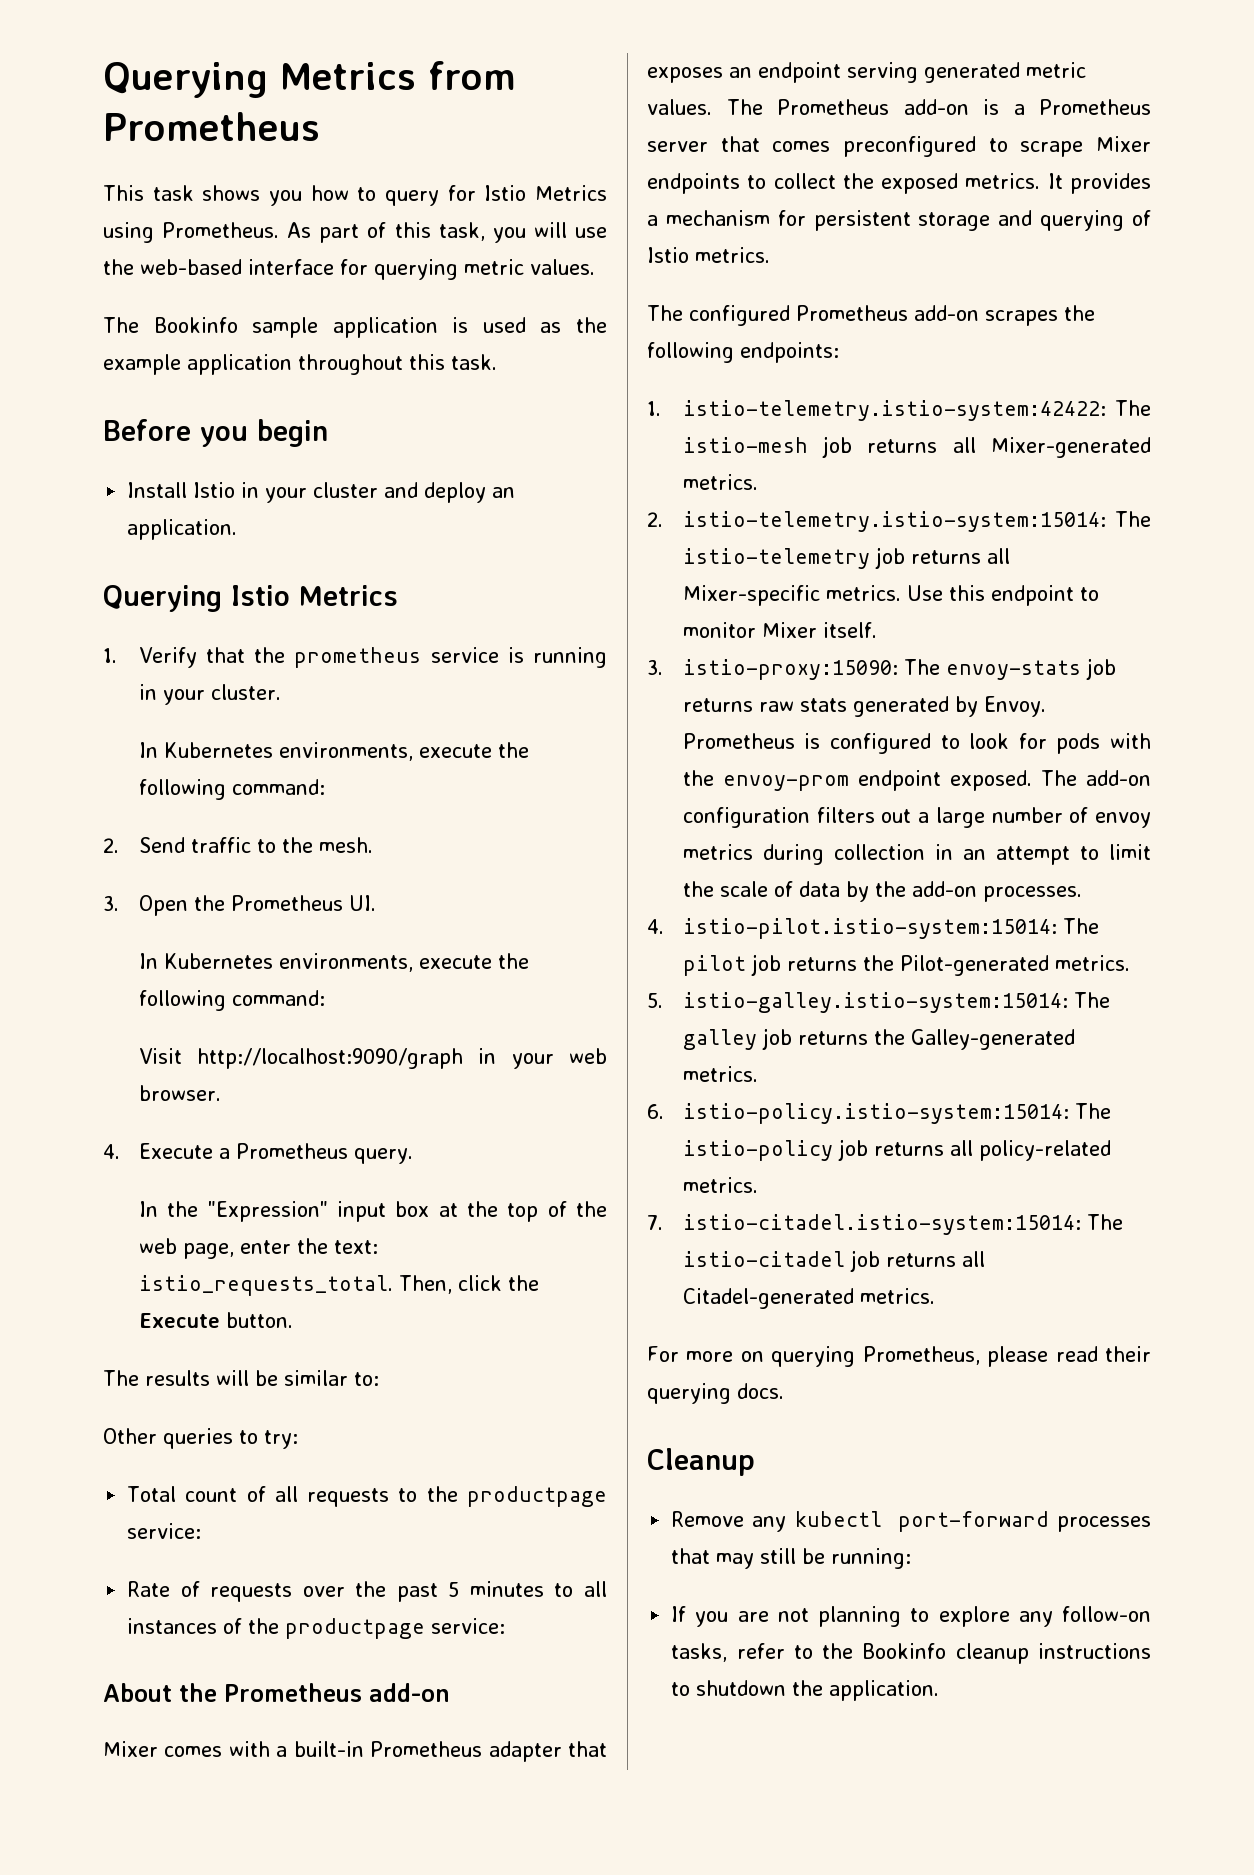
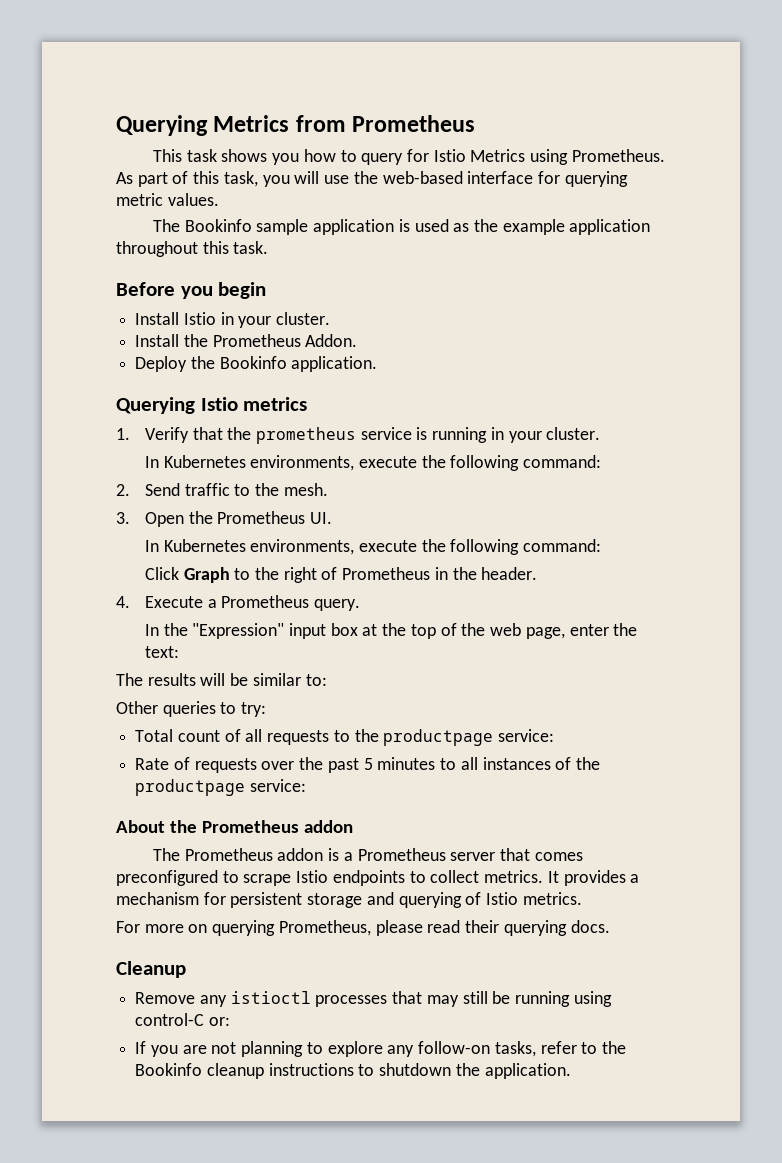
- Install Istio in your cluster and deploy an application.
+ Install Istio in your cluster.
+ Install the Prometheus Addon.
+ Deploy the Bookinfo application.
- Querying Istio Metrics
+ Querying Istio metrics
- Visit http://localhost:9090/graph in your web browser.
+ Click Graph to the right of Prometheus in the header.
- In the "Expression" input box at the top of the web page, enter the text: istio_requests_total. Then, click the Execute button.
+ In the "Expression" input box at the top of the web page, enter the text:
- About the Prometheus add-on
- Mixer comes with a built-in Prometheus adapter that exposes an endpoint serving generated metric values. The Prometheus add-on is a Prometheus server that comes preconfigured to scrape Mixer endpoints to collect the exposed metrics.
+ About the Prometheus addon
+ The Prometheus addon is a Prometheus server that comes preconfigured to scrape Istio endpoints to collect metrics.
- The configured Prometheus add-on scrapes the following endpoints:
- 1. istio-telemetry.istio-system:42422: The istio-mesh job returns all Mixer-generated metrics.
- 2. istio-telemetry.istio-system:15014: The istio-telemetry job returns all Mixer-specific metrics. Use this endpoint to monitor Mixer itself.
- 3. istio-proxy:15090: The envoy-stats job returns raw stats generated by Envoy. Prometheus is configured to look for pods with the envoy-prom endpoint exposed. The add-on configuration filters out a large number of envoy metrics during collection in an attempt to limit the scale of data by the add-on processes.
- 4. istio-pilot.istio-system:15014: The pilot job returns the Pilot-generated metrics.
- 5. istio-galley.istio-system:15014: The galley job returns the Galley-generated metrics.
- 6. istio-policy.istio-system:15014: The istio-policy job returns all policy-related metrics.
- 7. istio-citadel.istio-system:15014: The istio-citadel job returns all Citadel-generated metrics.
- Remove any kubectl port-forward processes that may still be running:
+ Remove any istioctl processes that may still be running using control-C or:

